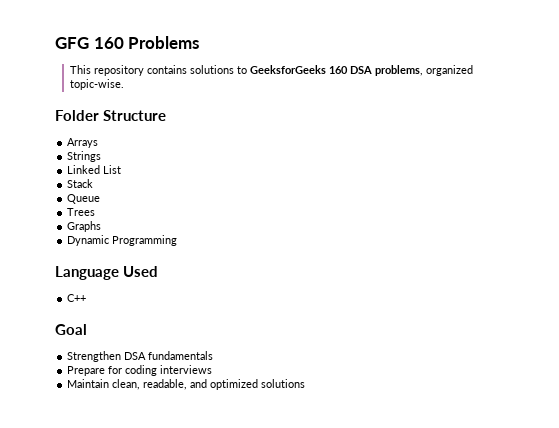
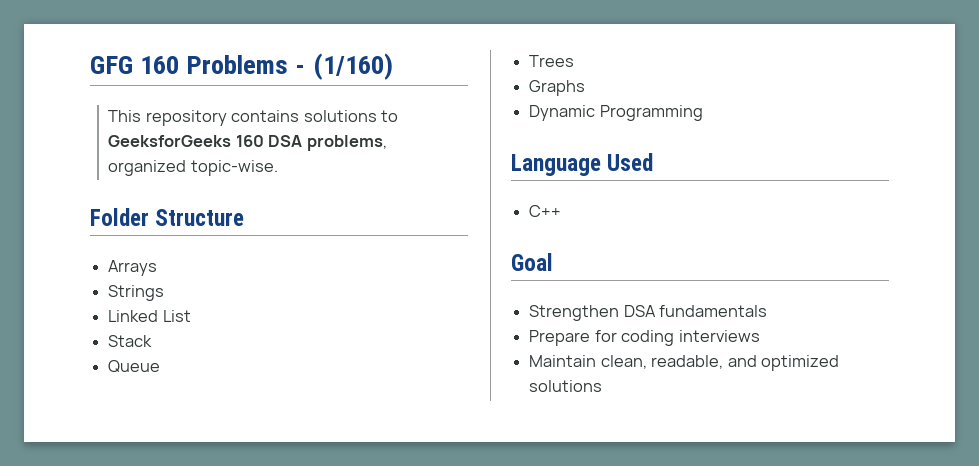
- GFG 160 Problems
+ GFG 160 Problems - (1/160)

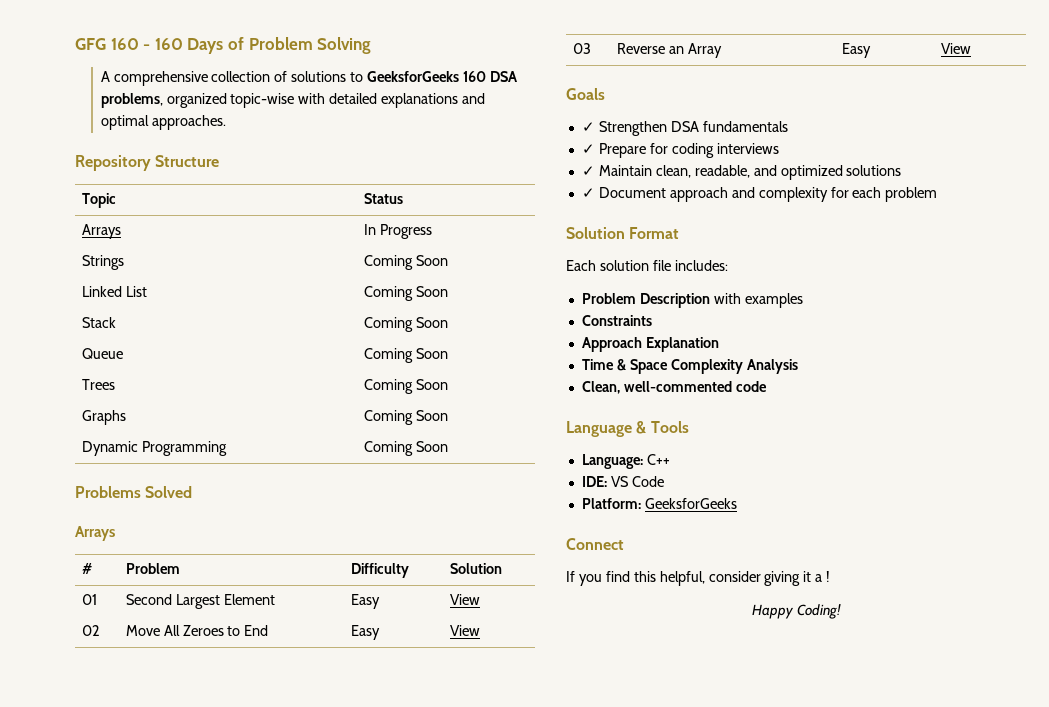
- GFG 160 Problems - (1/160)
- This repository contains solutions to GeeksforGeeks 160 DSA problems, organized topic-wise.
- Folder Structure
+ GFG 160 - 160 Days of Problem Solving
+ A comprehensive collection of solutions to GeeksforGeeks 160 DSA problems, organized topic-wise with detailed explanations and optimal approaches.
+ Repository Structure
+ Topic | Status
+ Arrays | In Progress
+ Strings | Coming Soon
+ Linked List | Coming Soon
+ Stack | Coming Soon
+ Queue | Coming Soon
+ Trees | Coming Soon
+ Graphs | Coming Soon
+ Dynamic Programming | Coming Soon
+ Problems Solved
  Arrays
- Strings
- Linked List
- Stack
- Queue
- Trees
- Graphs
- Dynamic Programming
- Language Used
- C++
- Goal
- Strengthen DSA fundamentals
+ # | Problem | Difficulty | Solution
+ 01 | Second Largest Element | Easy | View
+ 02 | Move All Zeroes to End | Easy | View
+ 03 | Reverse an Array | Easy | View
+ Goals
+ ✓ Strengthen DSA fundamentals
- Prepare for coding interviews
+ ✓ Prepare for coding interviews
- Maintain clean, readable, and optimized solutions
+ ✓ Maintain clean, readable, and optimized solutions
+ ✓ Document approach and complexity for each problem
+ Solution Format
+ Each solution file includes:
+ Problem Description with examples
+ Constraints
+ Approach Explanation
+ Time & Space Complexity Analysis
+ Clean, well-commented code
+ Language & Tools
+ Language: C++
+ IDE: VS Code
+ Platform: GeeksforGeeks
+ Connect
+ If you find this helpful, consider giving it a !
+ Happy Coding!

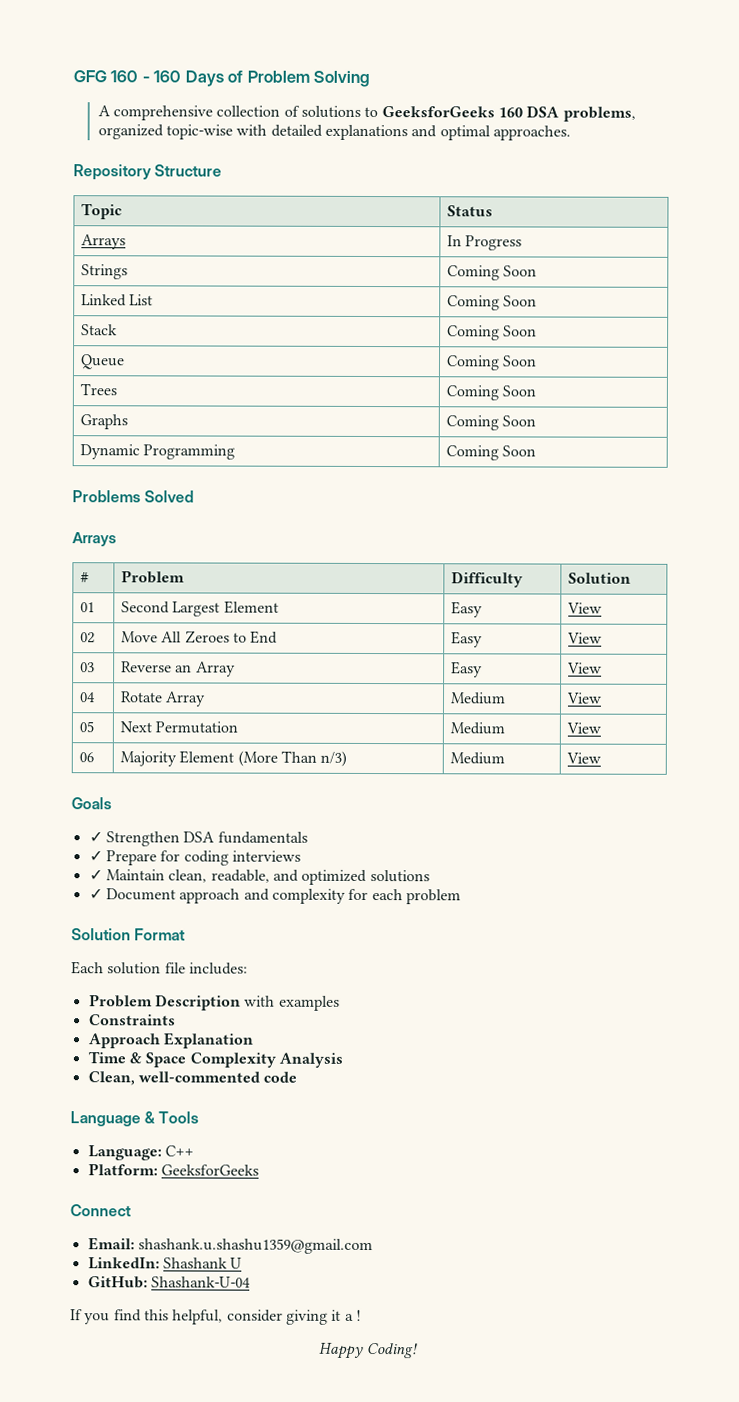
+ 04 | Rotate Array | Medium | View
+ 05 | Next Permutation | Medium | View
+ 06 | Majority Element (More Than n/3) | Medium | View
- IDE: VS Code
+ Email: shashank.u.shashu1359@gmail.com
+ LinkedIn: Shashank U
+ GitHub: Shashank-U-04

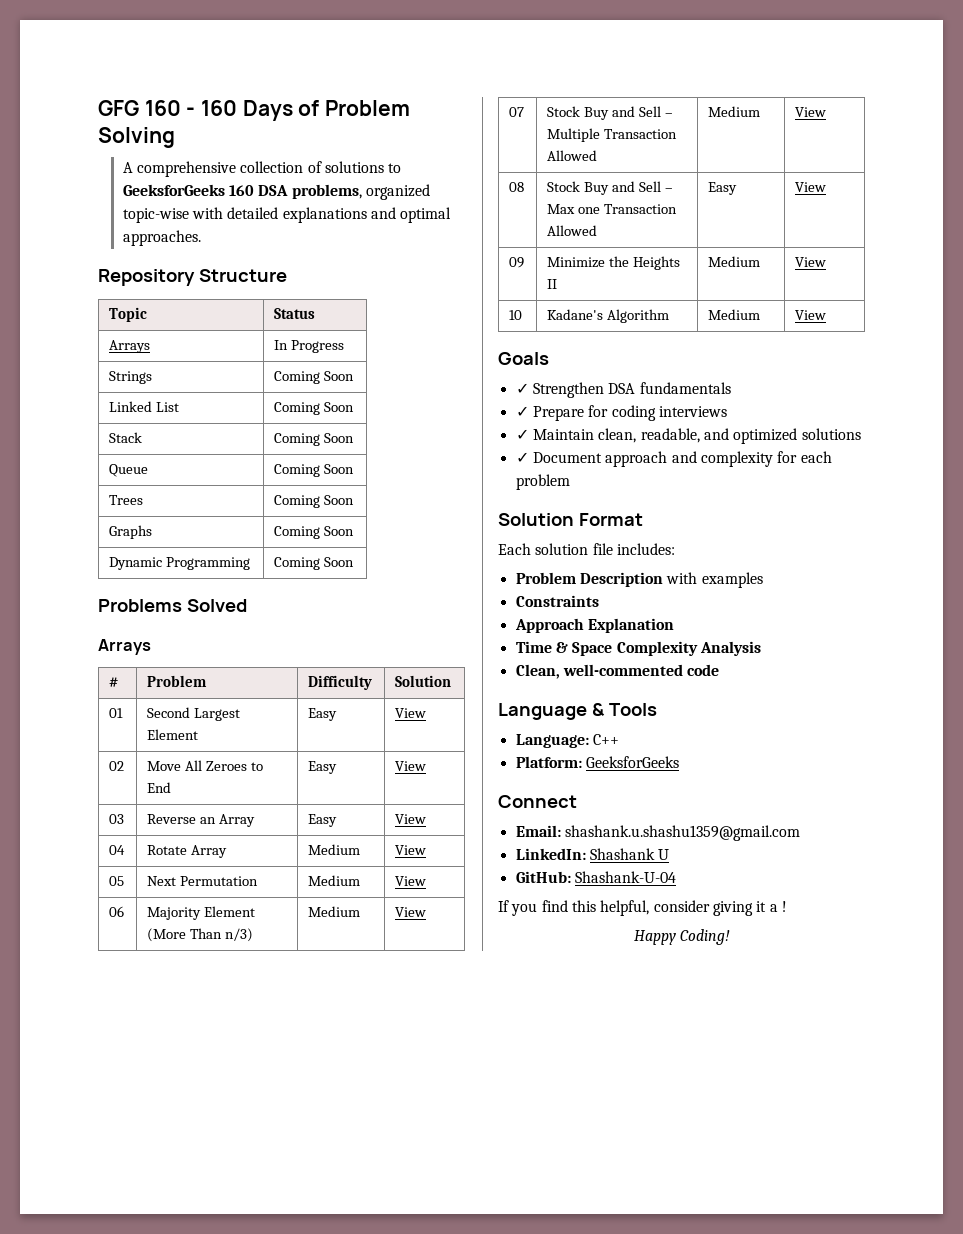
+ 07 | Stock Buy and Sell – Multiple Transaction Allowed | Medium | View
+ 08 | Stock Buy and Sell – Max one Transaction Allowed | Easy | View
+ 09 | Minimize the Heights II | Medium | View
+ 10 | Kadane's Algorithm | Medium | View

